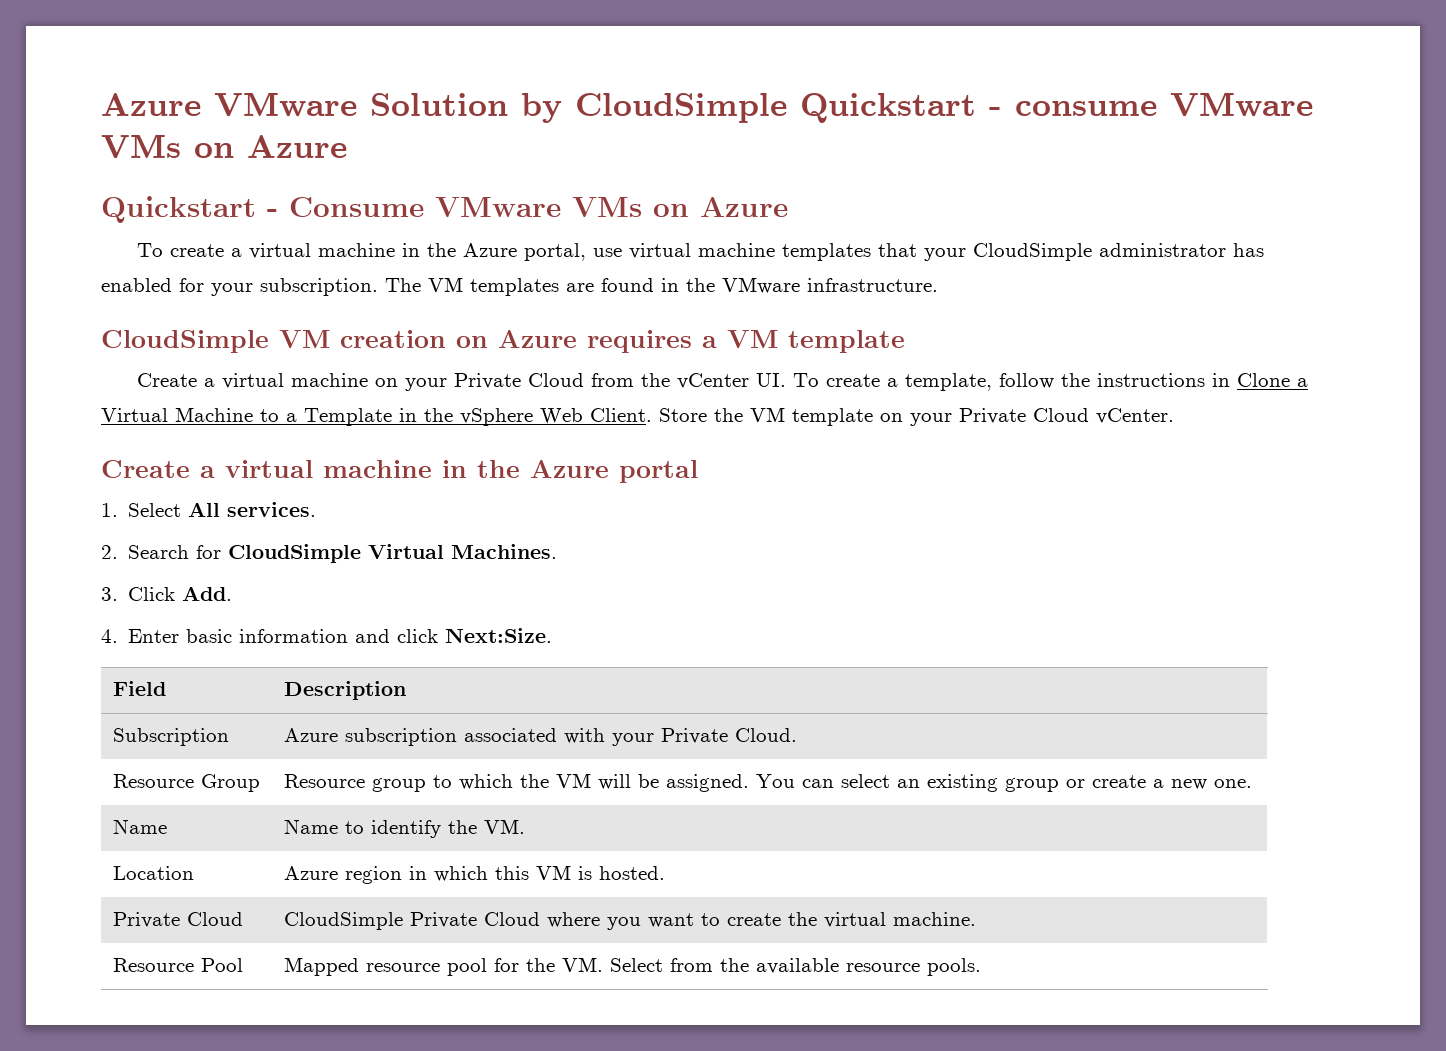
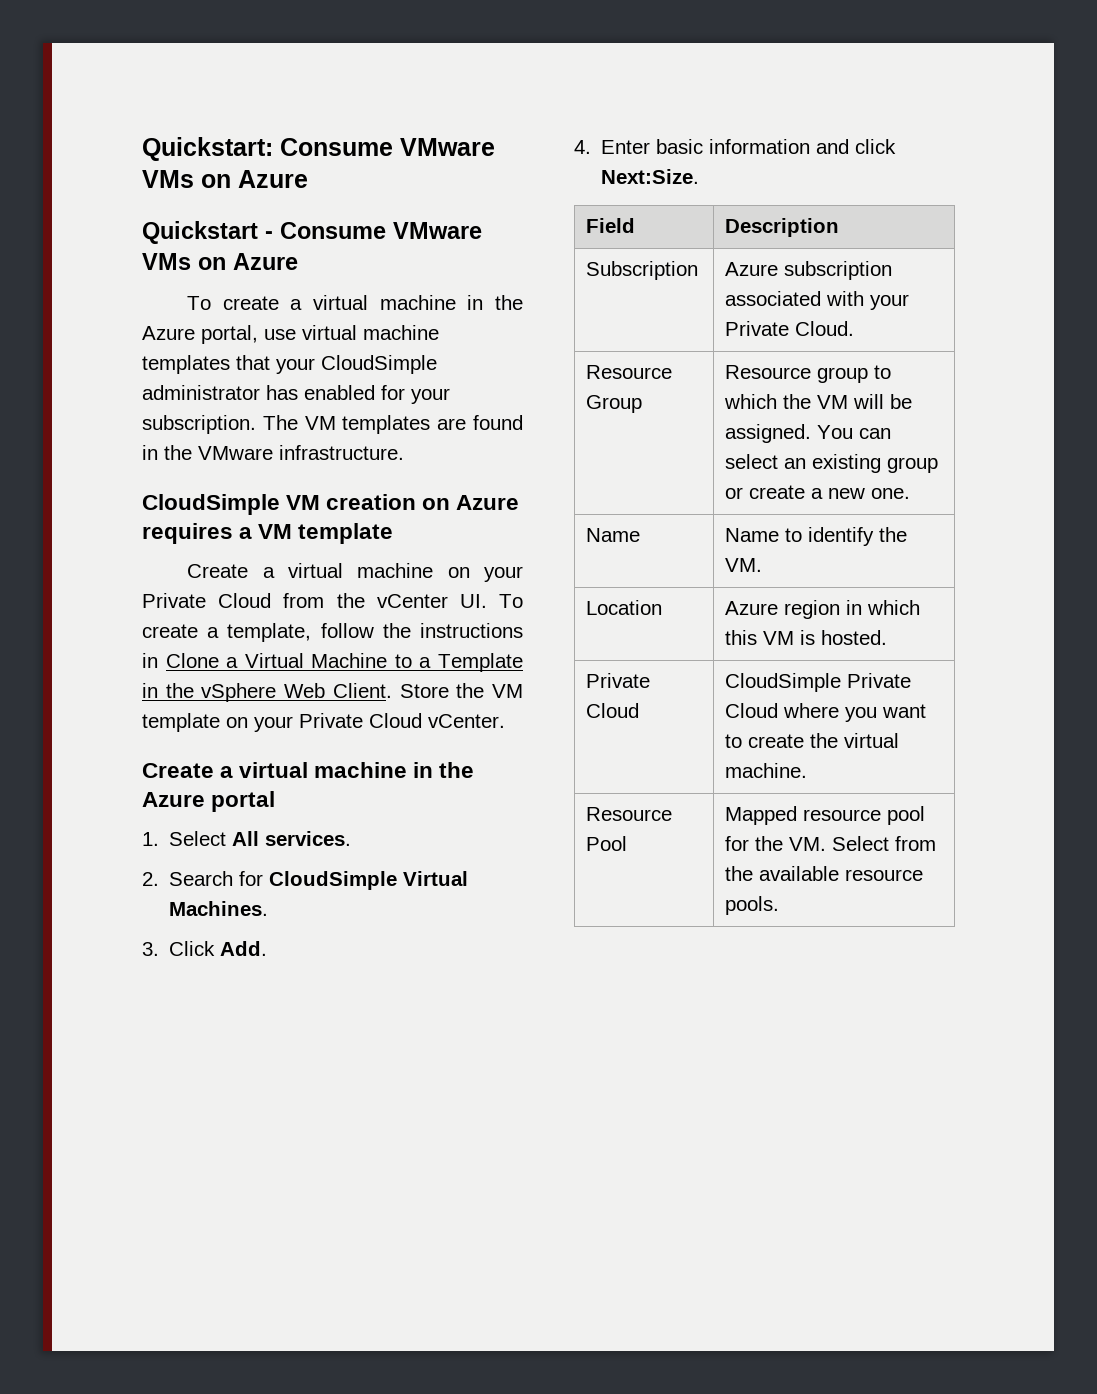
- Azure VMware Solution by CloudSimple Quickstart - consume VMware VMs on Azure
+ Quickstart: Consume VMware VMs on Azure

